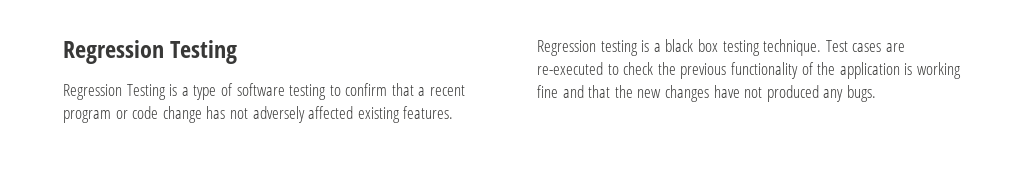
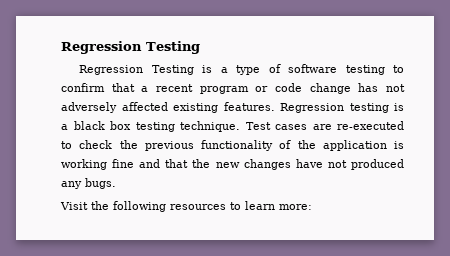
+ Visit the following resources to learn more:

